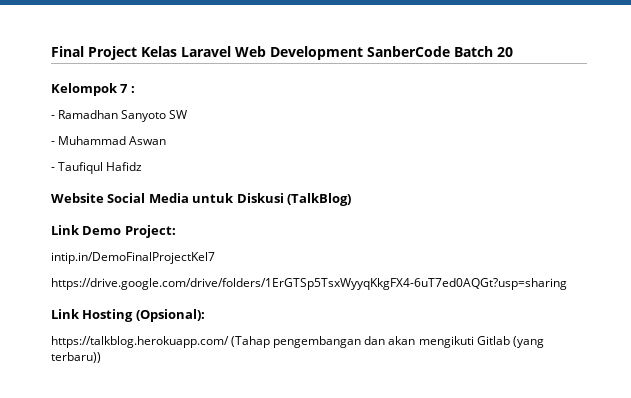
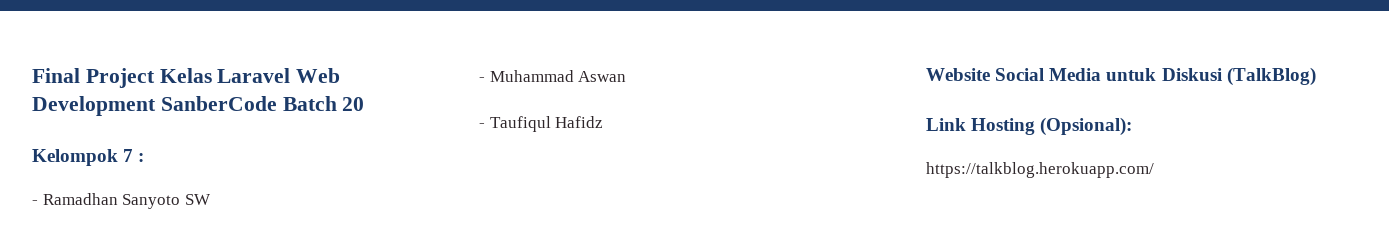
- Link Demo Project:
- intip.in/DemoFinalProjectKel7
- https://drive.google.com/drive/folders/1ErGTSp5TsxWyyqKkgFX4-6uT7ed0AQGt?usp=sharing
- https://talkblog.herokuapp.com/ (Tahap pengembangan dan akan mengikuti Gitlab (yang terbaru))
+ https://talkblog.herokuapp.com/

